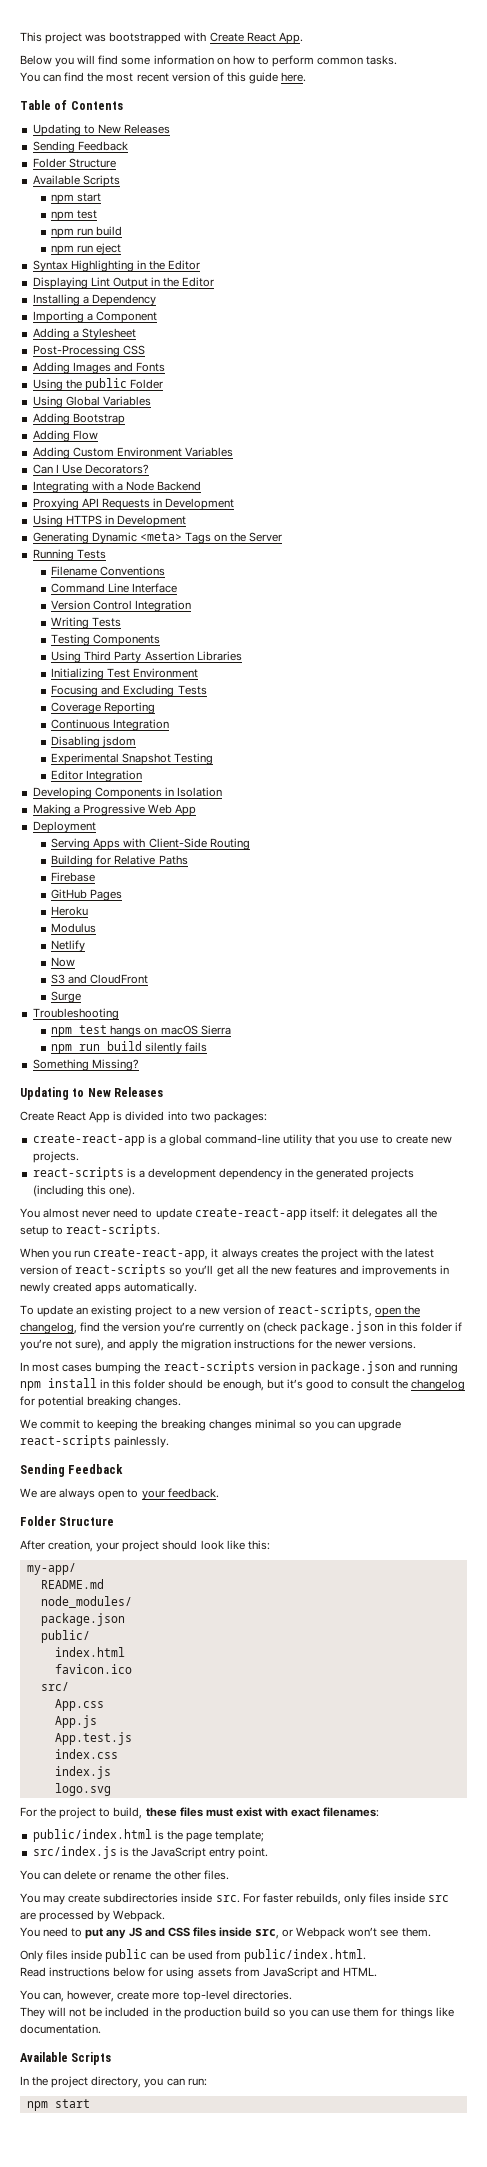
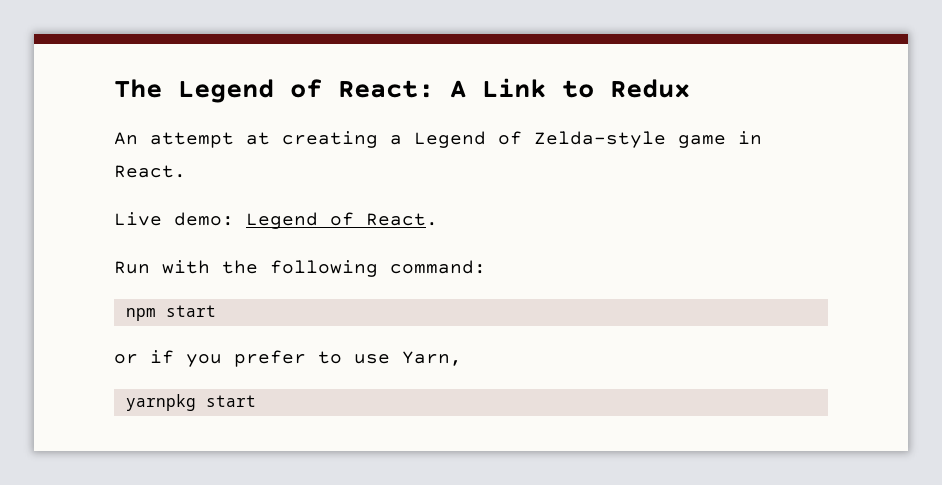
- This project was bootstrapped with Create React App.
- Below you will find some information on how to perform common tasks.
- You can find the most recent version of this guide here.
- Table of Contents
- Updating to New Releases
- Sending Feedback
- Folder Structure
- Available Scripts
+ The Legend of React: A Link to Redux
+ An attempt at creating a Legend of Zelda-style game in React.
+ Live demo: Legend of React.
+ Run with the following command:
  npm start
- npm test
- npm run build
- npm run eject
- Syntax Highlighting in the Editor
- Displaying Lint Output in the Editor
- Installing a Dependency
- Importing a Component
- Adding a Stylesheet
- Post-Processing CSS
- Adding Images and Fonts
- Using the public Folder
- Using Global Variables
- Adding Bootstrap
- Adding Flow
- Adding Custom Environment Variables
- Can I Use Decorators?
- Integrating with a Node Backend
- Proxying API Requests in Development
- Using HTTPS in Development
- Generating Dynamic <meta> Tags on the Server
- Running Tests
- Filename Conventions
- Command Line Interface
- Version Control Integration
- Writing Tests
- Testing Components
- Using Third Party Assertion Libraries
- Initializing Test Environment
- Focusing and Excluding Tests
- Coverage Reporting
- Continuous Integration
- Disabling jsdom
- Experimental Snapshot Testing
- Editor Integration
- Developing Components in Isolation
- Making a Progressive Web App
- Deployment
- Serving Apps with Client-Side Routing
- Building for Relative Paths
- Firebase
- GitHub Pages
- Heroku
- Modulus
- Netlify
- Now
- S3 and CloudFront
- Surge
- Troubleshooting
- npm test hangs on macOS Sierra
- npm run build silently fails
- Something Missing?
- Updating to New Releases
- Create React App is divided into two packages:
- create-react-app is a global command-line utility that you use to create new projects.
- react-scripts is a development dependency in the generated projects (including this one).
- You almost never need to update create-react-app itself: it delegates all the setup to react-scripts.
- When you run create-react-app, it always creates the project with the latest version of react-scripts so you’ll get all the new features and improvements in newly created apps automatically.
- To update an existing project to a new version of react-scripts, open the changelog, find the version you’re currently on (check package.json in this folder if you’re not sure), and apply the migration instructions for the newer versions.
- In most cases bumping the react-scripts version in package.json and running npm install in this folder should be enough, but it’s good to consult the changelog for potential breaking changes.
- We commit to keeping the breaking changes minimal so you can upgrade react-scripts painlessly.
- Sending Feedback
- We are always open to your feedback.
- Folder Structure
- After creation, your project should look like this:
- my-app/
- README.md
- node_modules/
- package.json
- public/
- index.html
- favicon.ico
- src/
- App.css
- App.js
- App.test.js
- index.css
- index.js
- logo.svg
- For the project to build, these files must exist with exact filenames:
- public/index.html is the page template;
- src/index.js is the JavaScript entry point.
- You can delete or rename the other files.
- You may create subdirectories inside src. For faster rebuilds, only files inside src are processed by Webpack.
- You need to put any JS and CSS files inside src, or Webpack won’t see them.
- Only files inside public can be used from public/index.html.
- Read instructions below for using assets from JavaScript and HTML.
- You can, however, create more top-level directories.
- They will not be included in the production build so you can use them for things like documentation.
- Available Scripts
- In the project directory, you can run:
- npm start
+ or if you prefer to use Yarn,
+ yarnpkg start

